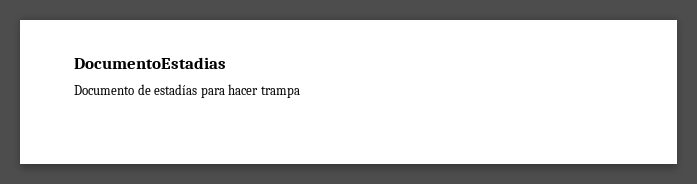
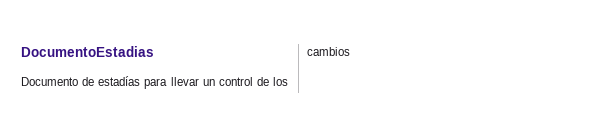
- Documento de estadías para hacer trampa
+ Documento de estadías para llevar un control de los cambios

